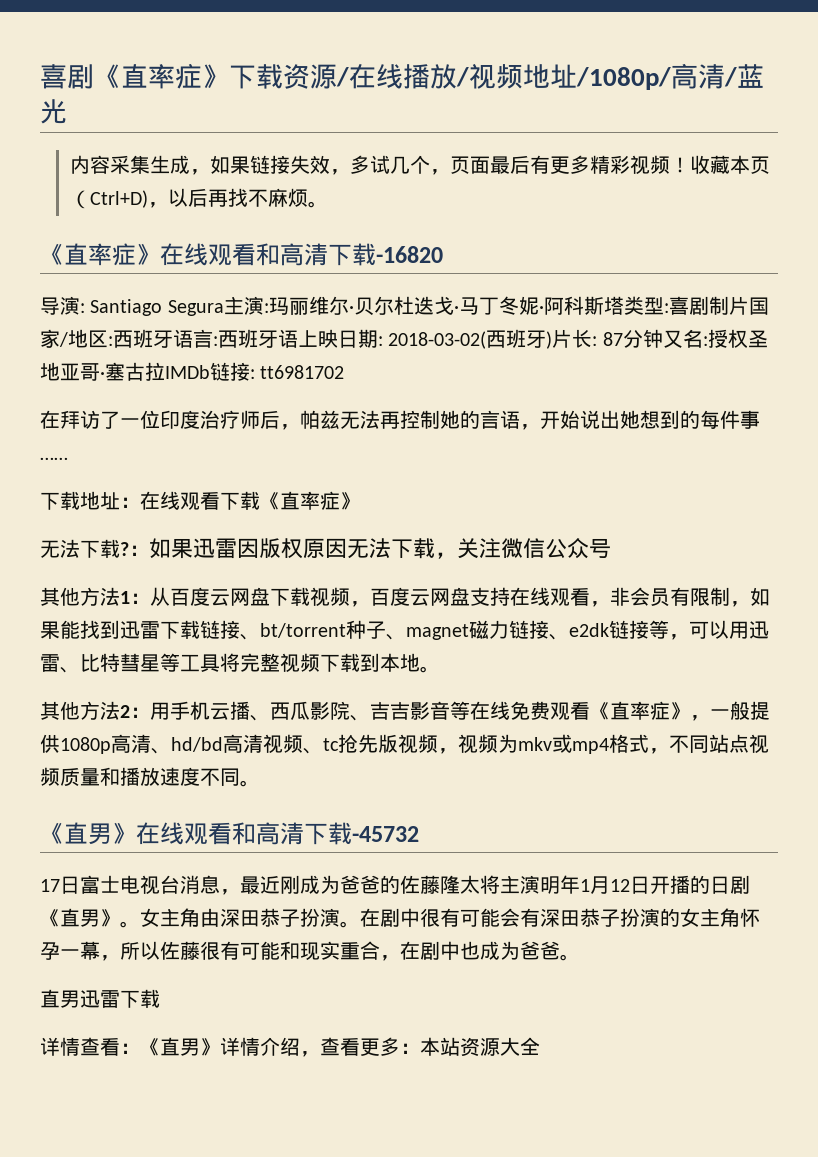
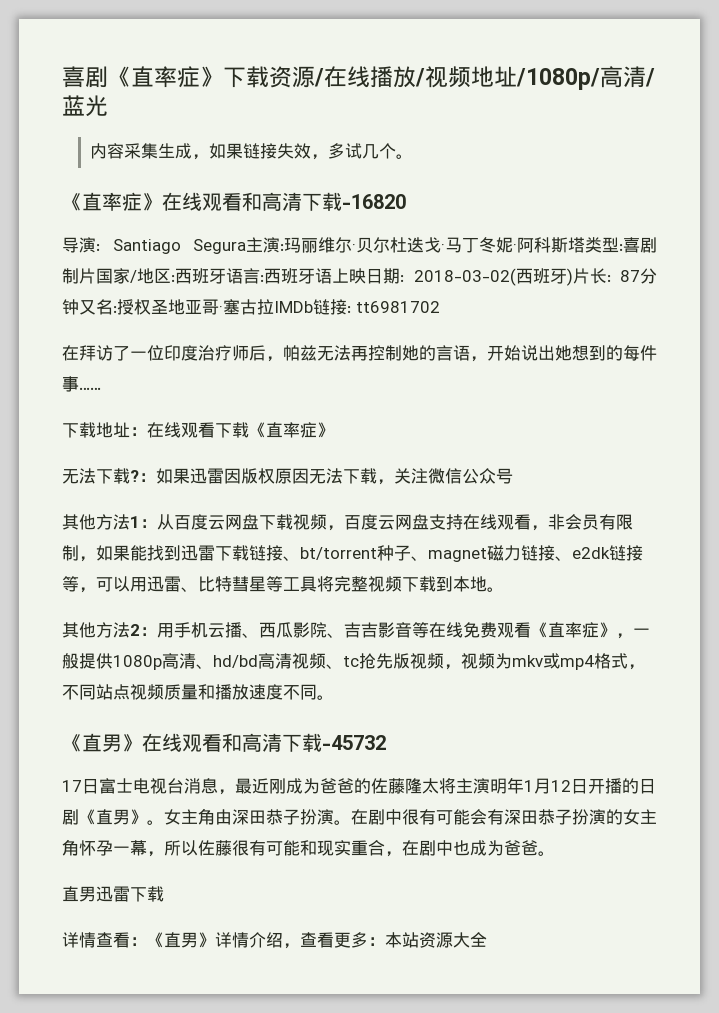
- 内容采集生成，如果链接失效，多试几个，页面最后有更多精彩视频！收藏本页（Ctrl+D)，以后再找不麻烦。
+ 内容采集生成，如果链接失效，多试几个。

